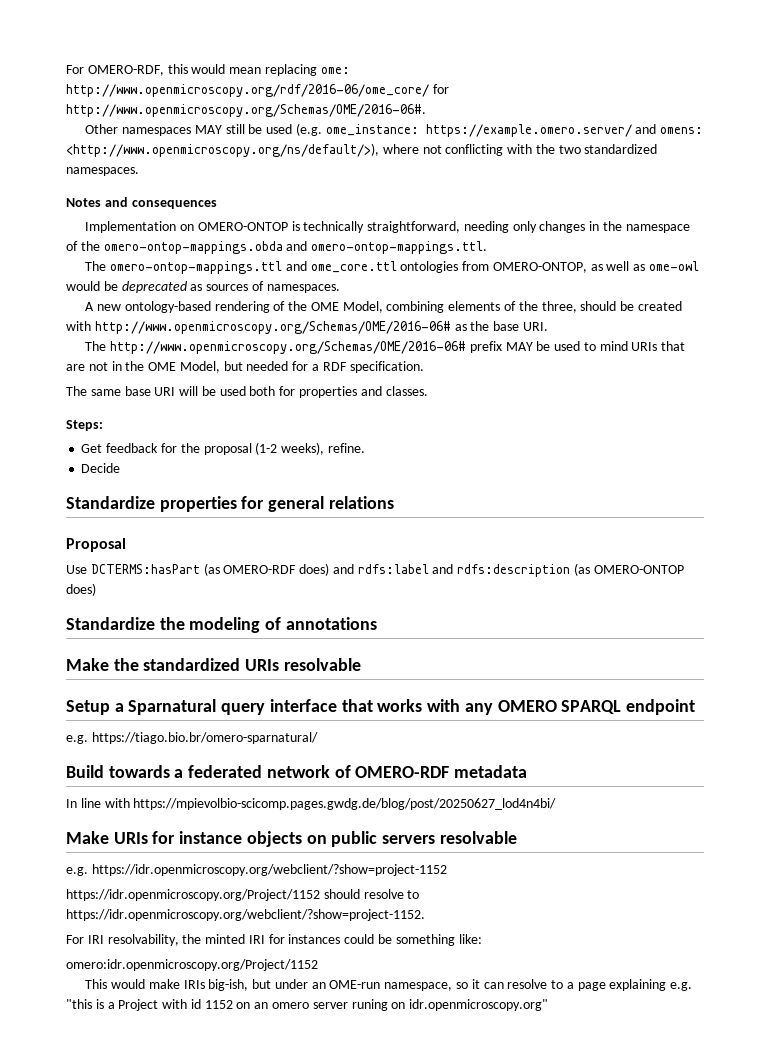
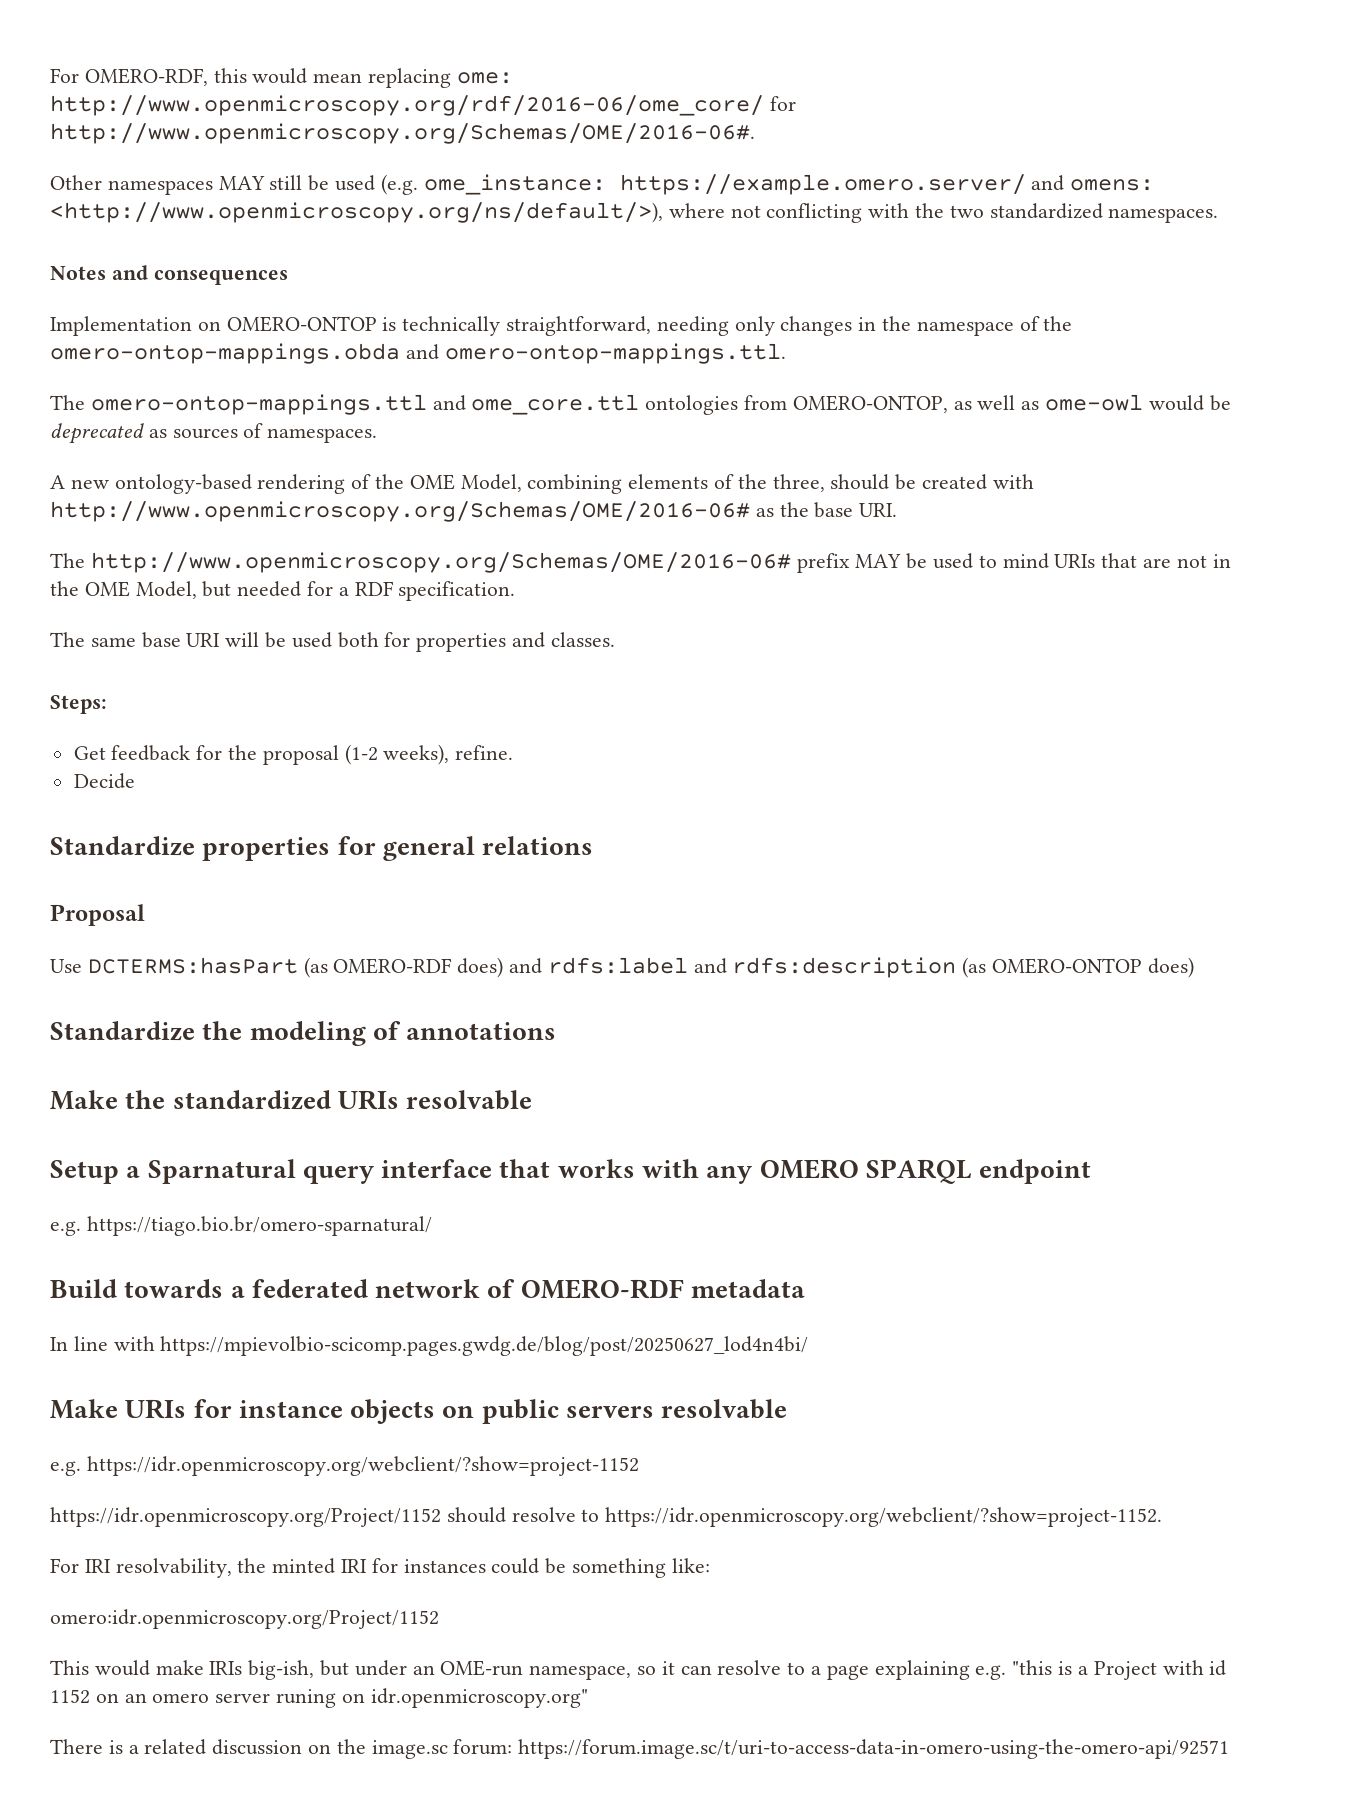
+ There is a related discussion on the image.sc forum: https://forum.image.sc/t/uri-to-access-data-in-omero-using-the-omero-api/92571

